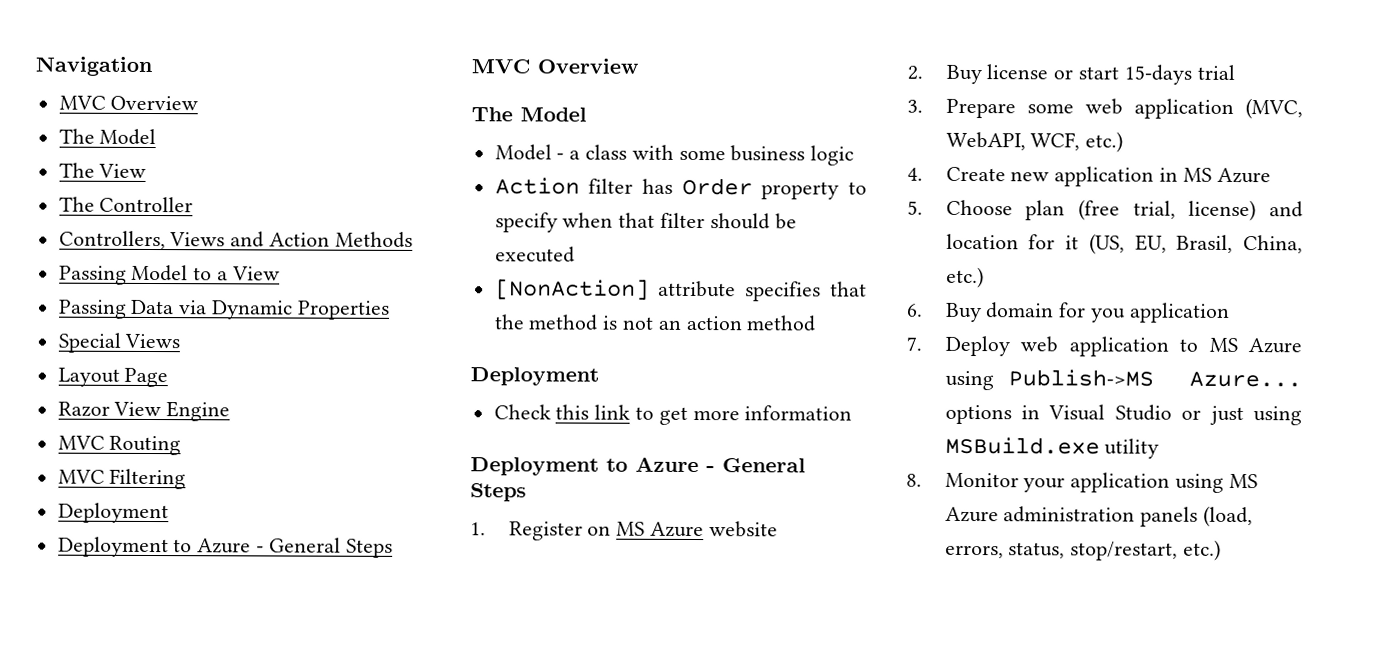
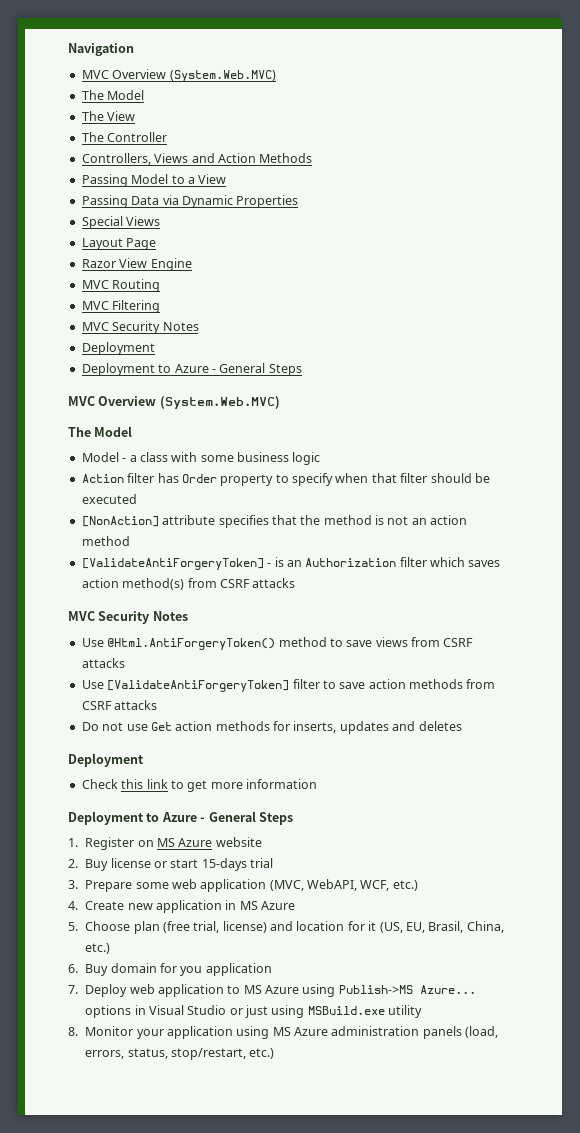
  Navigation
- MVC Overview
+ MVC Overview (System.Web.MVC)
  MVC Filtering
+ MVC Security Notes
  Deployment
  Deployment to Azure - General Steps
- MVC Overview
+ MVC Overview (System.Web.MVC)
+ [ValidateAntiForgeryToken] - is an Authorization filter which saves action method(s) from CSRF attacks
+ MVC Security Notes
+ Use @Html.AntiForgeryToken() method to save views from CSRF attacks
+ Use [ValidateAntiForgeryToken] filter to save action methods from CSRF attacks
+ Do not use Get action methods for inserts, updates and deletes

